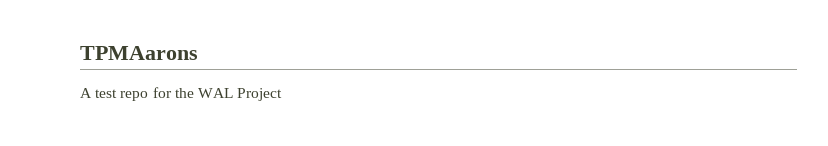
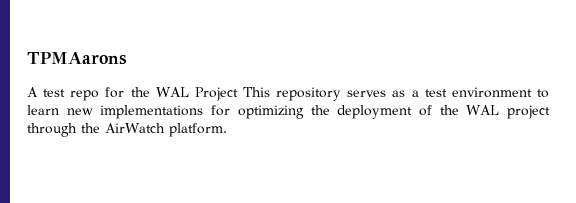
- A test repo for the WAL Project
+ A test repo for the WAL Project This repository serves as a test environment to learn new implementations for optimizing the deployment of the WAL project through the AirWatch platform.

